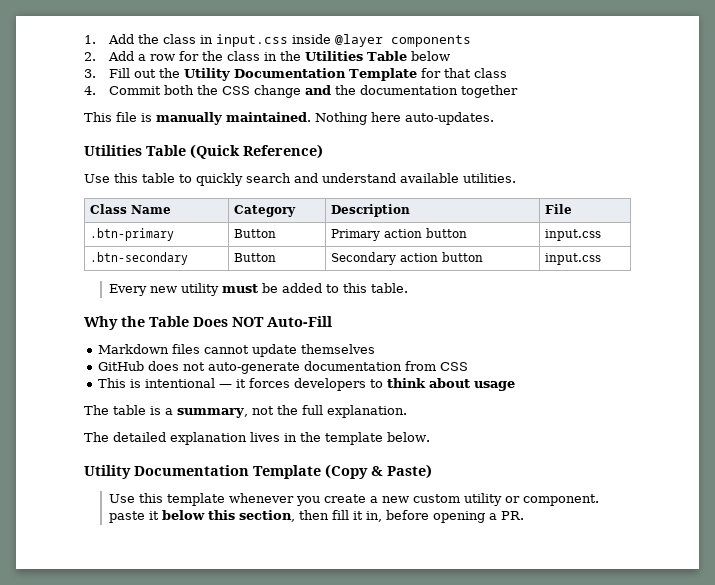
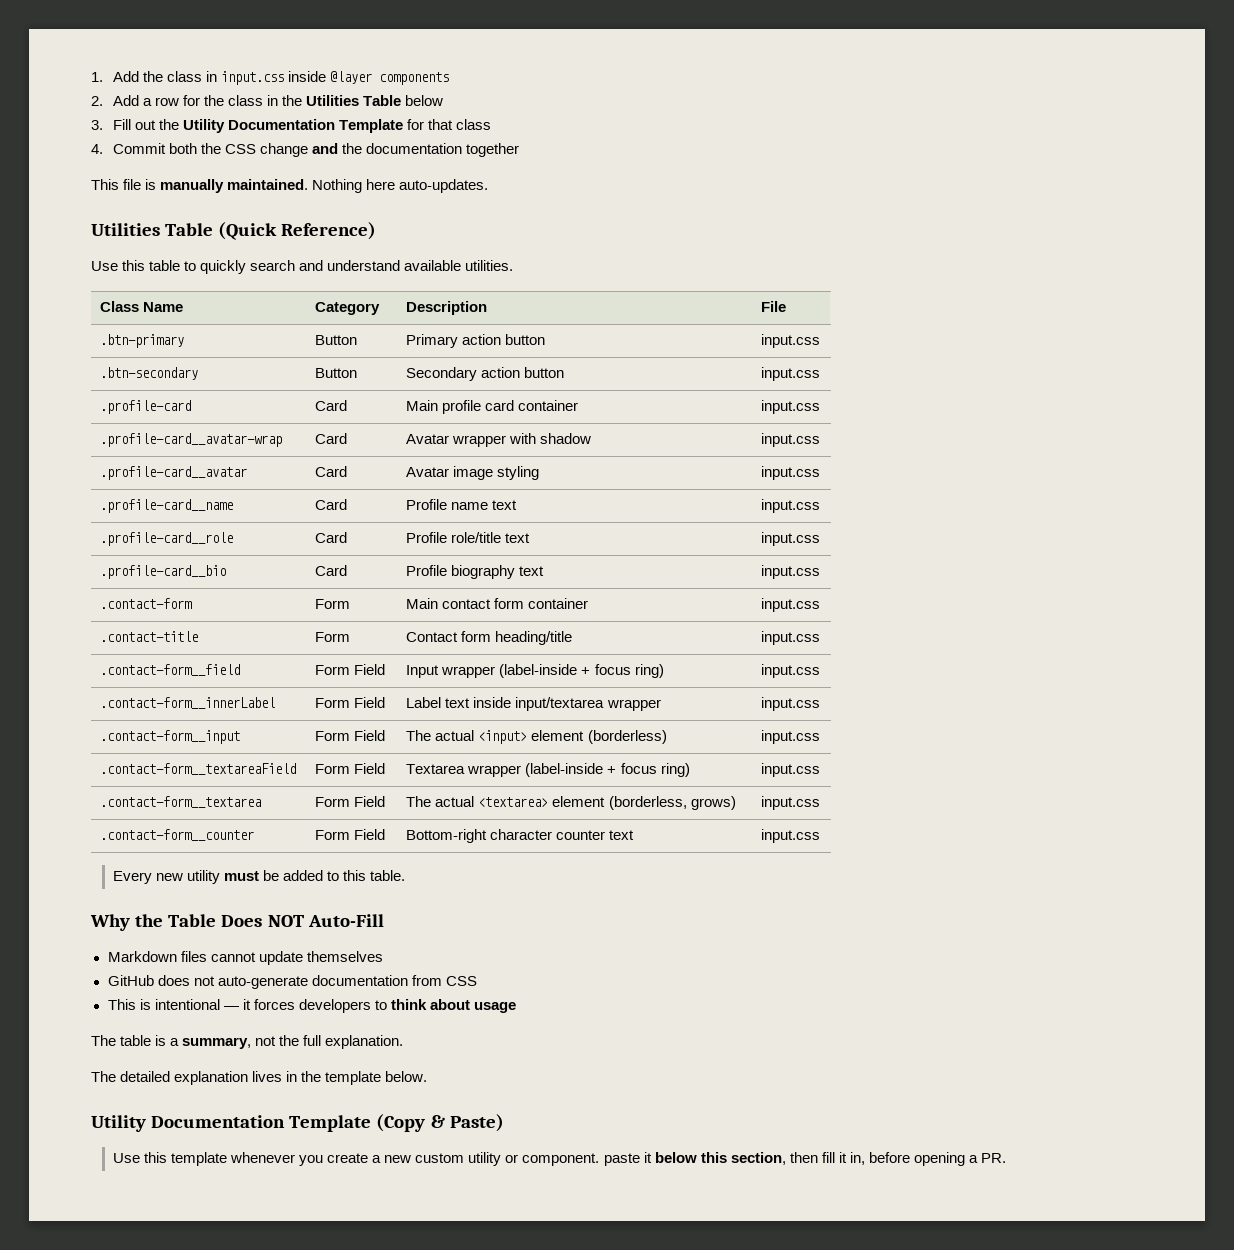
+ .profile-card | Card | Main profile card container | input.css
+ .profile-card__avatar-wrap | Card | Avatar wrapper with shadow | input.css
+ .profile-card__avatar | Card | Avatar image styling | input.css
+ .profile-card__name | Card | Profile name text | input.css
+ .profile-card__role | Card | Profile role/title text | input.css
+ .profile-card__bio | Card | Profile biography text | input.css
+ .contact-form | Form | Main contact form container | input.css
+ .contact-title | Form | Contact form heading/title | input.css
+ .contact-form__field | Form Field | Input wrapper (label-inside + focus ring) | input.css
+ .contact-form__innerLabel | Form Field | Label text inside input/textarea wrapper | input.css
+ .contact-form__input | Form Field | The actual <input> element (borderless) | input.css
+ .contact-form__textareaField | Form Field | Textarea wrapper (label-inside + focus ring) | input.css
+ .contact-form__textarea | Form Field | The actual <textarea> element (borderless, grows) | input.css
+ .contact-form__counter | Form Field | Bottom-right character counter text | input.css

